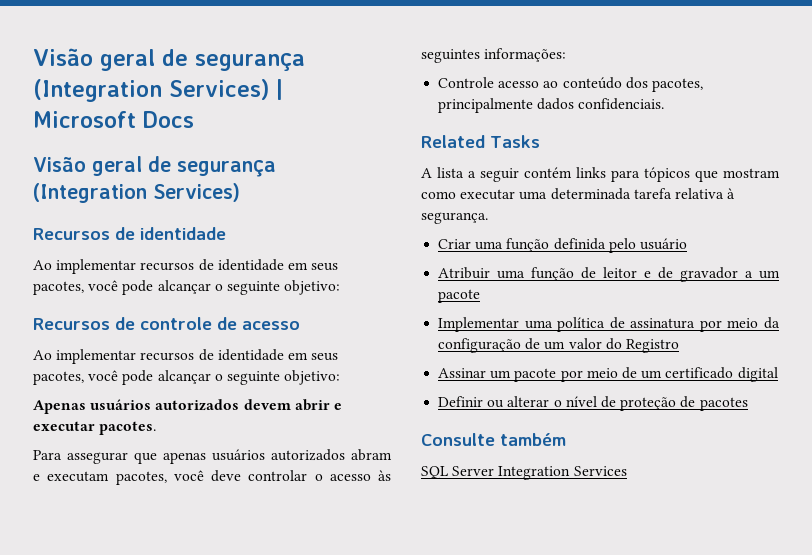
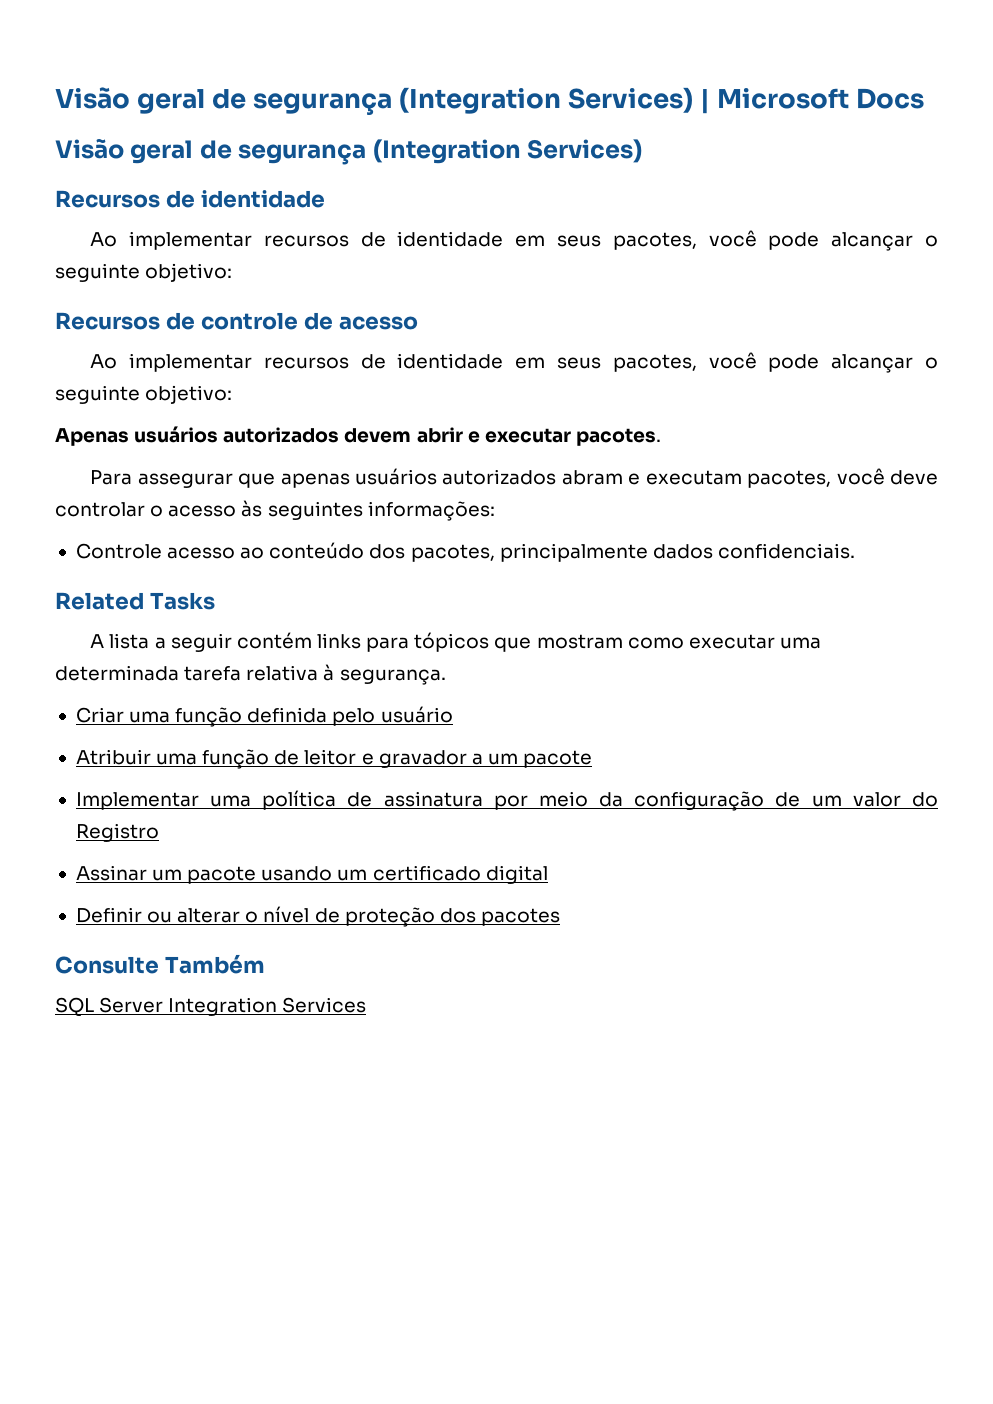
- Atribuir uma função de leitor e de gravador a um pacote
+ Atribuir uma função de leitor e gravador a um pacote
- Assinar um pacote por meio de um certificado digital
+ Assinar um pacote usando um certificado digital
- Definir ou alterar o nível de proteção de pacotes
+ Definir ou alterar o nível de proteção dos pacotes
- Consulte também
+ Consulte Também

